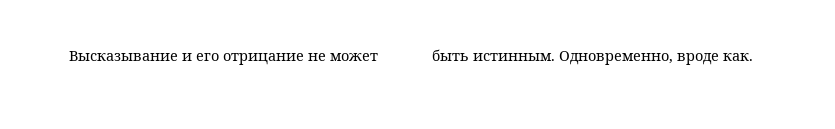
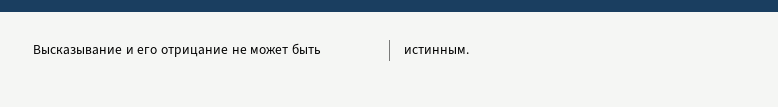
- Одновременно, вроде как.

